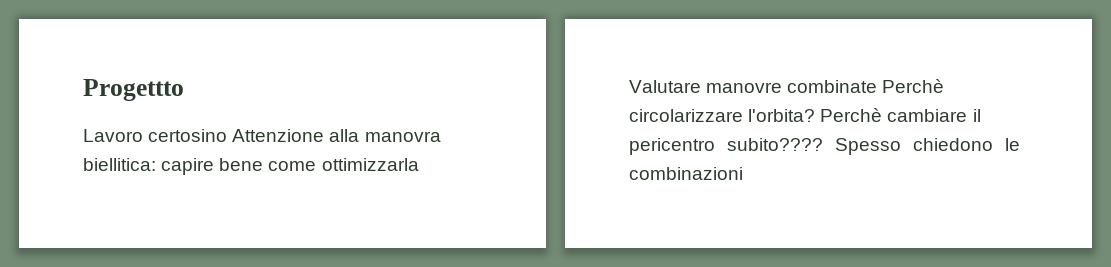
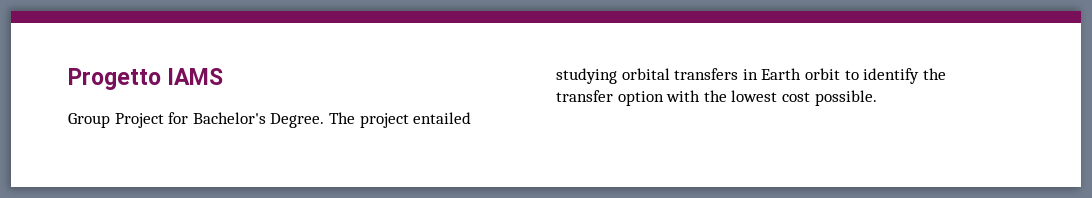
- Progettto
- Lavoro certosino Attenzione alla manovra biellitica: capire bene come ottimizzarla Valutare manovre combinate Perchè circolarizzare l'orbita? Perchè cambiare il pericentro subito???? Spesso chiedono le combinazioni
+ Progetto IAMS
+ Group Project for Bachelor's Degree. The project entailed studying orbital transfers in Earth orbit to identify the transfer option with the lowest cost possible.

